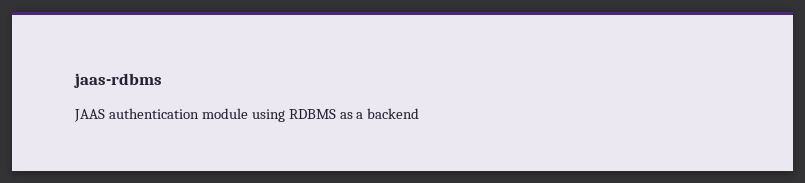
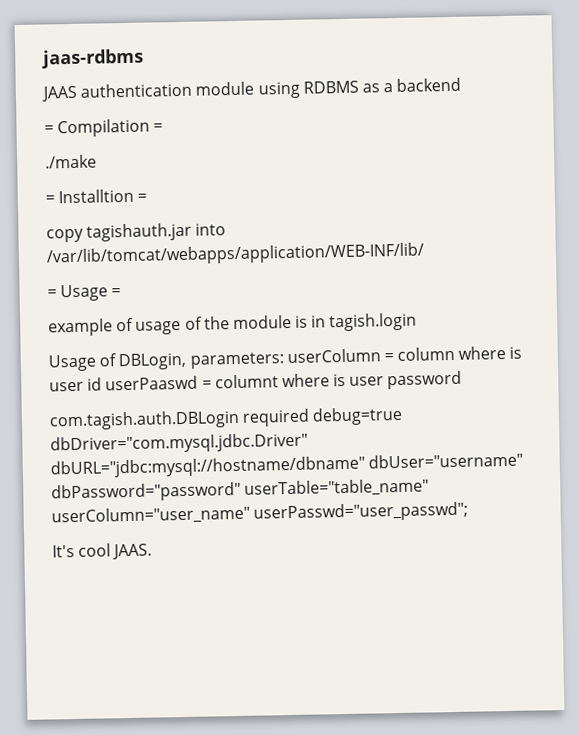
+ = Compilation =
+ ./make
+ = Installtion =
+ copy tagishauth.jar into /var/lib/tomcat/webapps/application/WEB-INF/lib/
+ = Usage =
+ example of usage of the module is in tagish.login
+ Usage of DBLogin, parameters: userColumn = column where is user id userPaaswd = columnt where is user password
+ com.tagish.auth.DBLogin required debug=true dbDriver="com.mysql.jdbc.Driver" dbURL="jdbc:mysql://hostname/dbname" dbUser="username" dbPassword="password" userTable="table_name" userColumn="user_name" userPasswd="user_passwd";
+ It's cool JAAS.

